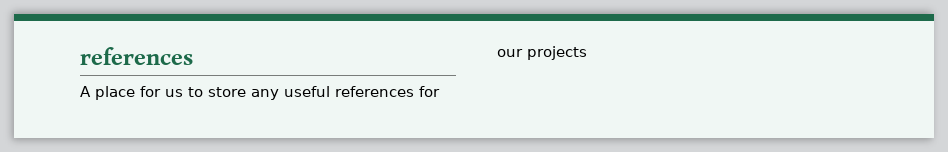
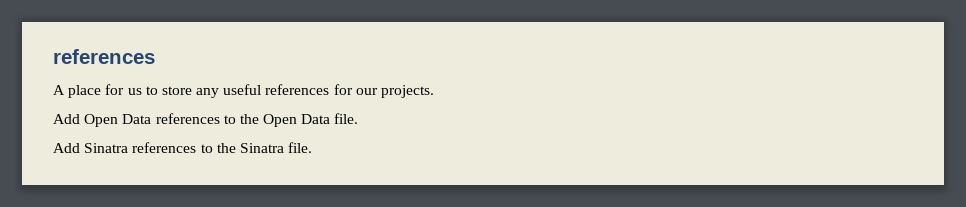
- A place for us to store any useful references for our projects
+ A place for us to store any useful references for our projects.
+ Add Open Data references to the Open Data file.
+ Add Sinatra references to the Sinatra file.

